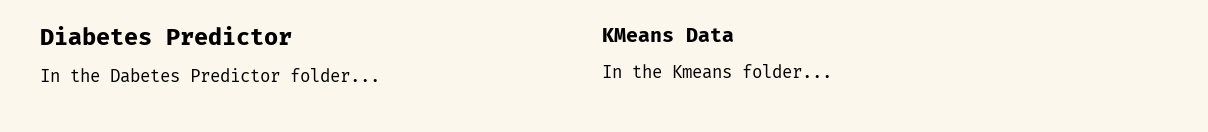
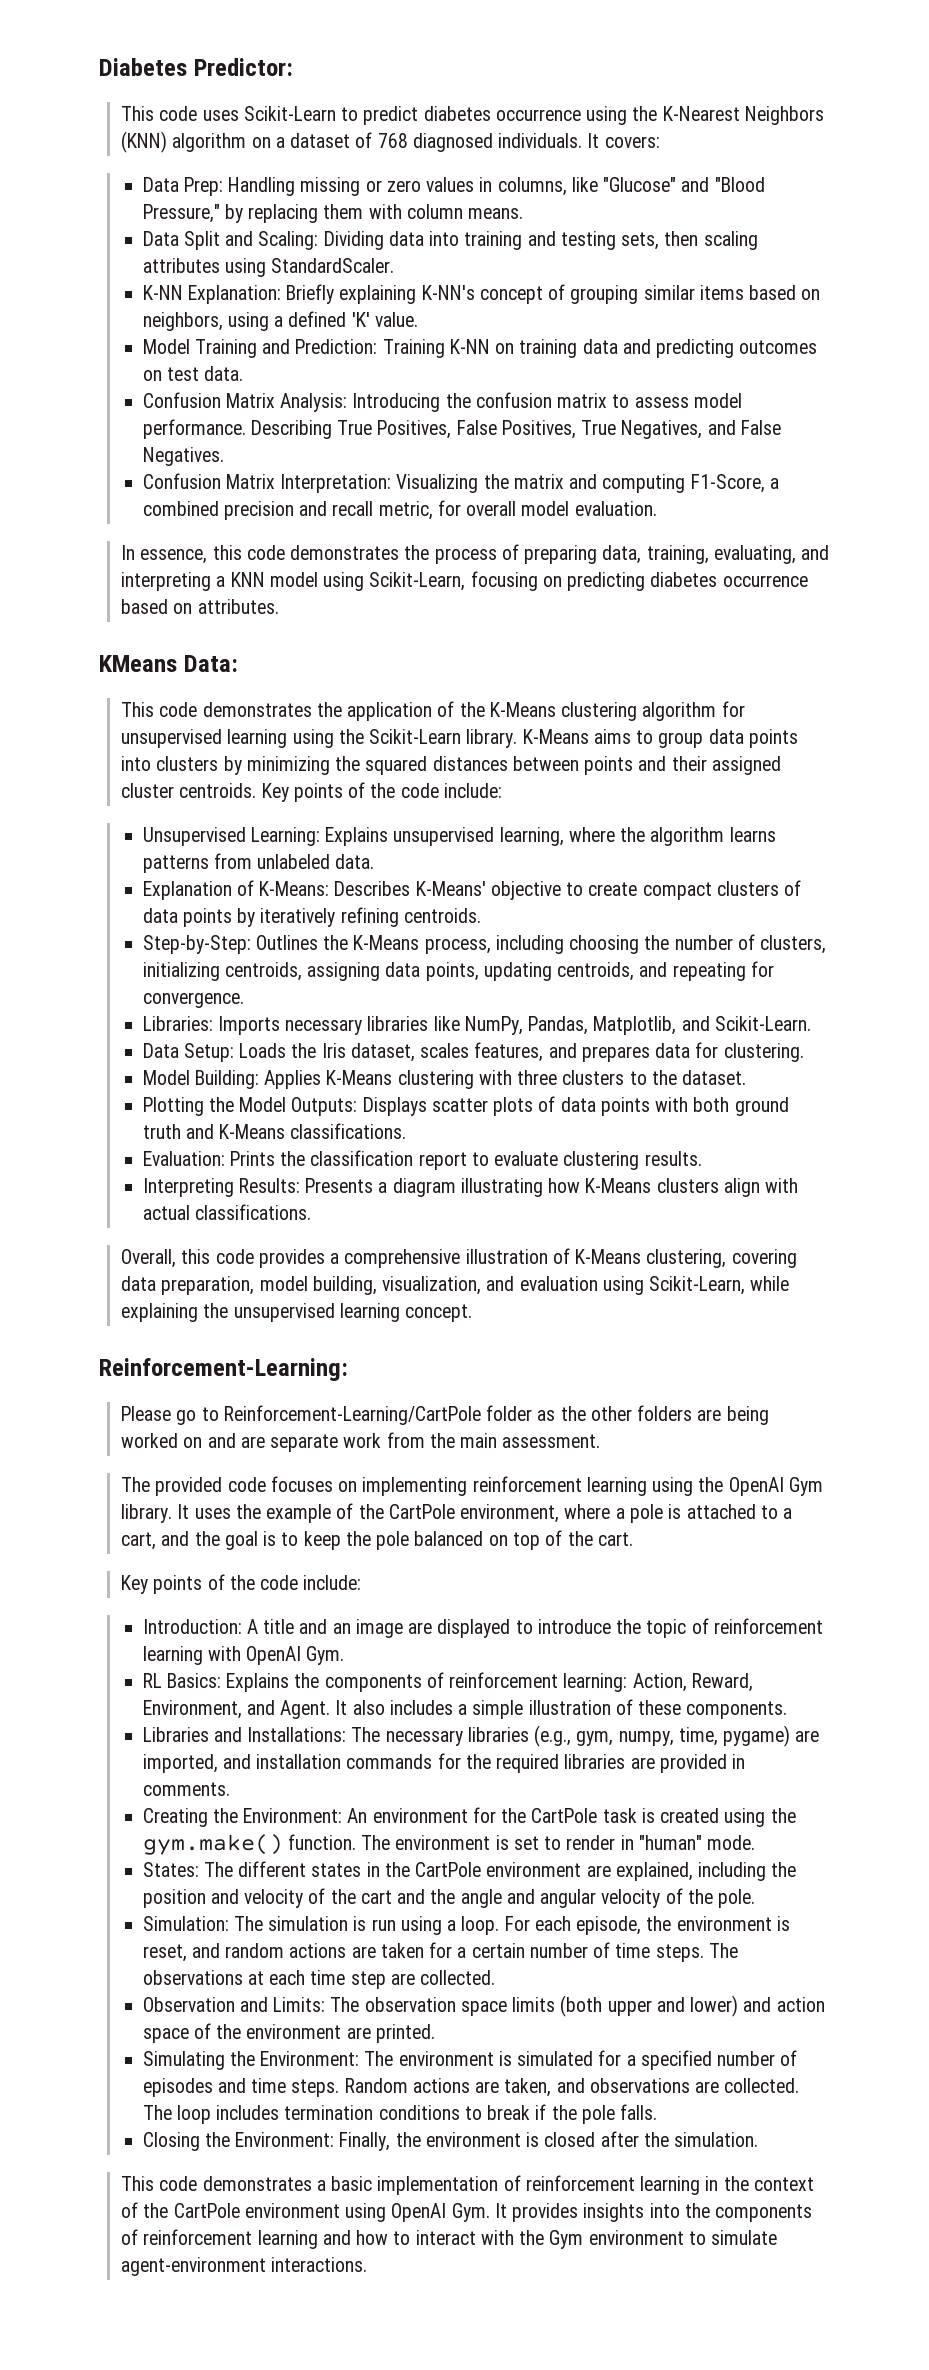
- Diabetes Predictor
- In the Dabetes Predictor folder...
- KMeans Data
- In the Kmeans folder...
+ Diabetes Predictor:
+ This code uses Scikit-Learn to predict diabetes occurrence using the K-Nearest Neighbors (KNN) algorithm on a dataset of 768 diagnosed individuals. It covers:
+ Data Prep: Handling missing or zero values in columns, like "Glucose" and "Blood Pressure," by replacing them with column means.
+ Data Split and Scaling: Dividing data into training and testing sets, then scaling attributes using StandardScaler.
+ K-NN Explanation: Briefly explaining K-NN's concept of grouping similar items based on neighbors, using a defined 'K' value.
+ Model Training and Prediction: Training K-NN on training data and predicting outcomes on test data.
+ Confusion Matrix Analysis: Introducing the confusion matrix to assess model performance. Describing True Positives, False Positives, True Negatives, and False Negatives.
+ Confusion Matrix Interpretation: Visualizing the matrix and computing F1-Score, a combined precision and recall metric, for overall model evaluation.
+ In essence, this code demonstrates the process of preparing data, training, evaluating, and interpreting a KNN model using Scikit-Learn, focusing on predicting diabetes occurrence based on attributes.
+ KMeans Data:
+ This code demonstrates the application of the K-Means clustering algorithm for unsupervised learning using the Scikit-Learn library. K-Means aims to group data points into clusters by minimizing the squared distances between points and their assigned cluster centroids. Key points of the code include:
+ Unsupervised Learning: Explains unsupervised learning, where the algorithm learns patterns from unlabeled data.
+ Explanation of K-Means: Describes K-Means' objective to create compact clusters of data points by iteratively refining centroids.
+ Step-by-Step: Outlines the K-Means process, including choosing the number of clusters, initializing centroids, assigning data points, updating centroids, and repeating for convergence.
+ Libraries: Imports necessary libraries like NumPy, Pandas, Matplotlib, and Scikit-Learn.
+ Data Setup: Loads the Iris dataset, scales features, and prepares data for clustering.
+ Model Building: Applies K-Means clustering with three clusters to the dataset.
+ Plotting the Model Outputs: Displays scatter plots of data points with both ground truth and K-Means classifications.
+ Evaluation: Prints the classification report to evaluate clustering results.
+ Interpreting Results: Presents a diagram illustrating how K-Means clusters align with actual classifications.
+ Overall, this code provides a comprehensive illustration of K-Means clustering, covering data preparation, model building, visualization, and evaluation using Scikit-Learn, while explaining the unsupervised learning concept.
+ Reinforcement-Learning:
+ Please go to Reinforcement-Learning/CartPole folder as the other folders are being worked on and are separate work from the main assessment.
+ The provided code focuses on implementing reinforcement learning using the OpenAI Gym library. It uses the example of the CartPole environment, where a pole is attached to a cart, and the goal is to keep the pole balanced on top of the cart.
+ Key points of the code include:
+ Introduction: A title and an image are displayed to introduce the topic of reinforcement learning with OpenAI Gym.
+ RL Basics: Explains the components of reinforcement learning: Action, Reward, Environment, and Agent. It also includes a simple illustration of these components.
+ Libraries and Installations: The necessary libraries (e.g., gym, numpy, time, pygame) are imported, and installation commands for the required libraries are provided in comments.
+ Creating the Environment: An environment for the CartPole task is created using the gym.make() function. The environment is set to render in "human" mode.
+ States: The different states in the CartPole environment are explained, including the position and velocity of the cart and the angle and angular velocity of the pole.
+ Simulation: The simulation is run using a loop. For each episode, the environment is reset, and random actions are taken for a certain number of time steps. The observations at each time step are collected.
+ Observation and Limits: The observation space limits (both upper and lower) and action space of the environment are printed.
+ Simulating the Environment: The environment is simulated for a specified number of episodes and time steps. Random actions are taken, and observations are collected. The loop includes termination conditions to break if the pole falls.
+ Closing the Environment: Finally, the environment is closed after the simulation.
+ This code demonstrates a basic implementation of reinforcement learning in the context of the CartPole environment using OpenAI Gym. It provides insights into the components of reinforcement learning and how to interact with the Gym environment to simulate agent-environment interactions.

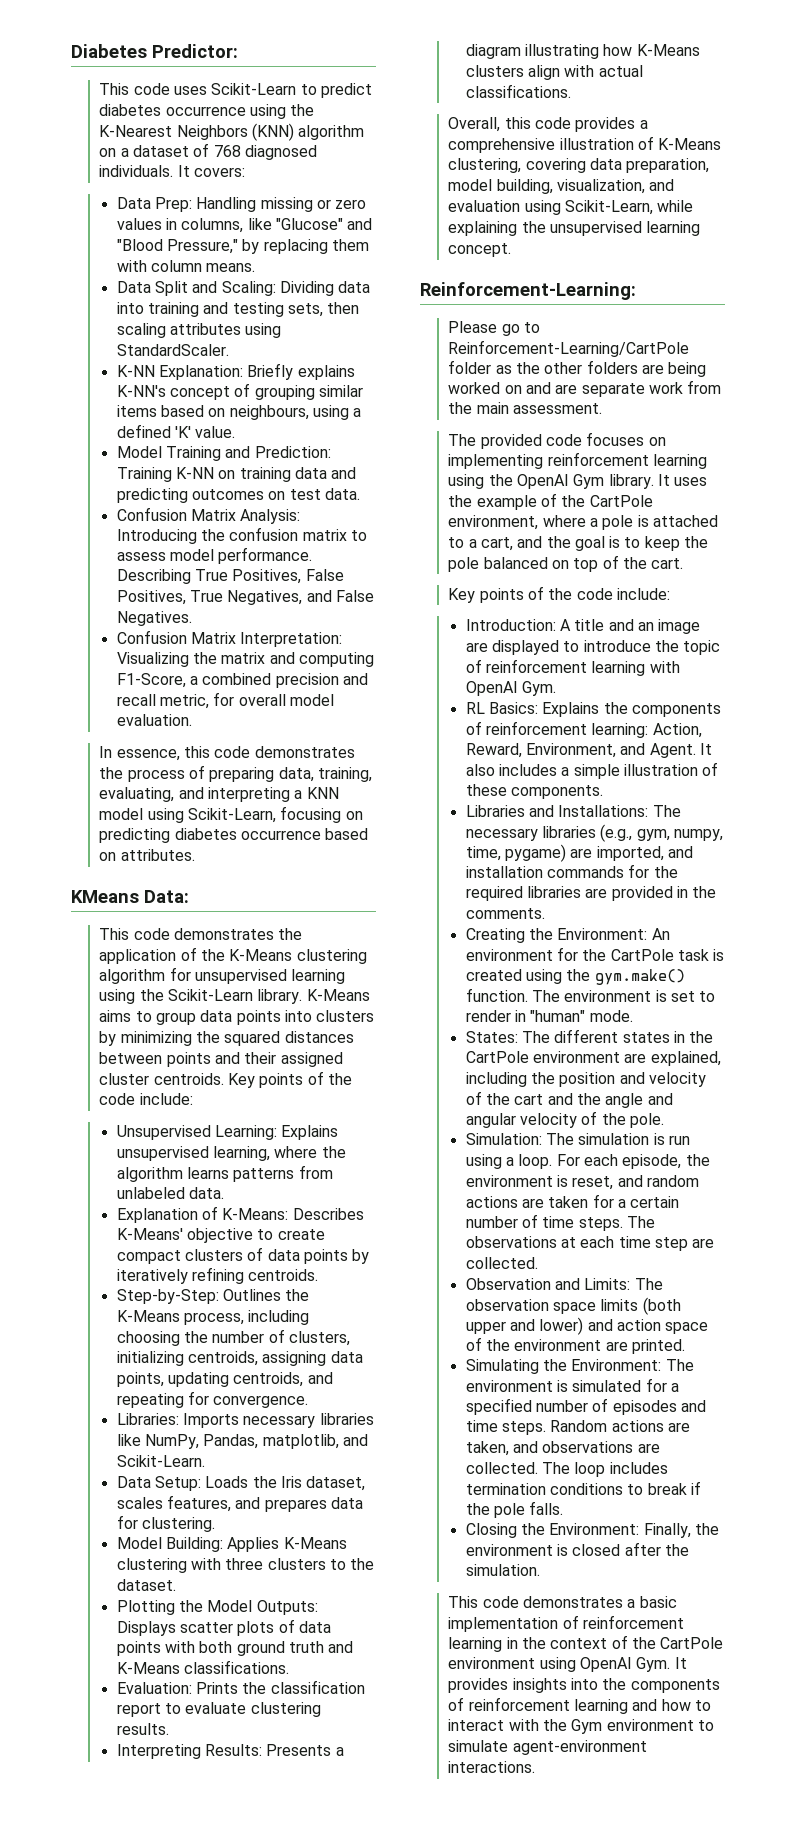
- K-NN Explanation: Briefly explaining K-NN's concept of grouping similar items based on neighbors, using a defined 'K' value.
+ K-NN Explanation: Briefly explains K-NN's concept of grouping similar items based on neighbours, using a defined 'K' value.
- Libraries: Imports necessary libraries like NumPy, Pandas, Matplotlib, and Scikit-Learn.
+ Libraries: Imports necessary libraries like NumPy, Pandas, matplotlib, and Scikit-Learn.
- Libraries and Installations: The necessary libraries (e.g., gym, numpy, time, pygame) are imported, and installation commands for the required libraries are provided in comments.
+ Libraries and Installations: The necessary libraries (e.g., gym, numpy, time, pygame) are imported, and installation commands for the required libraries are provided in the comments.

